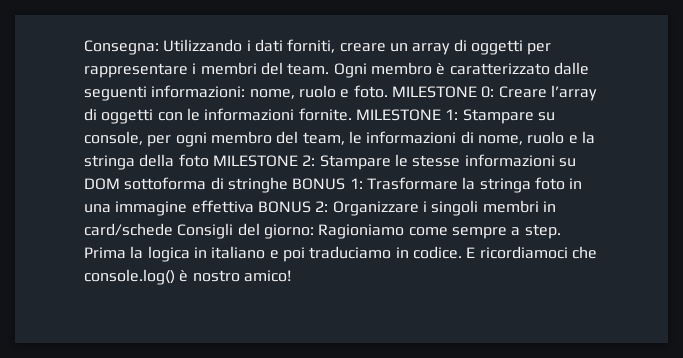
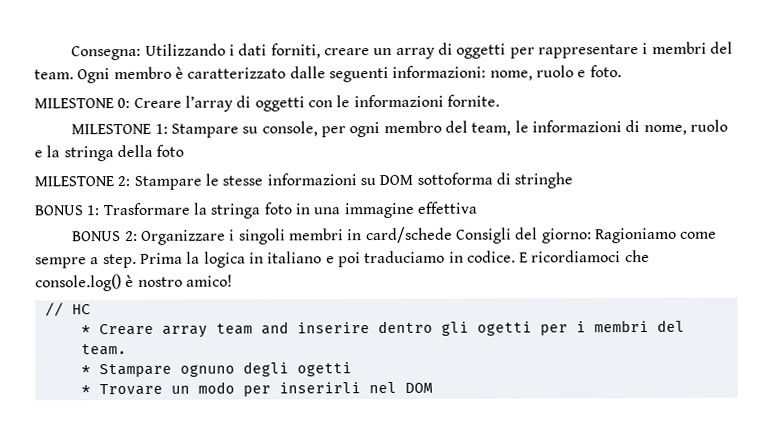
- nome, ruolo e foto. MILESTONE 0:
+ nome, ruolo e foto.
+ MILESTONE 0:
- Creare l’array di oggetti con le informazioni fornite. MILESTONE 1:
+ Creare l’array di oggetti con le informazioni fornite.
+ MILESTONE 1:
- Stampare su console, per ogni membro del team, le informazioni di nome, ruolo e la stringa della foto MILESTONE 2:
+ Stampare su console, per ogni membro del team, le informazioni di nome, ruolo e la stringa della foto
+ MILESTONE 2:
- Stampare le stesse informazioni su DOM sottoforma di stringhe BONUS 1:
+ Stampare le stesse informazioni su DOM sottoforma di stringhe
+ BONUS 1:
- Trasformare la stringa foto in una immagine effettiva BONUS 2:
+ Trasformare la stringa foto in una immagine effettiva
+ BONUS 2:
+ // HC
+ * Creare array team and inserire dentro gli ogetti per i membri del team.
+ * Stampare ognuno degli ogetti
+ * Trovare un modo per inserirli nel DOM

